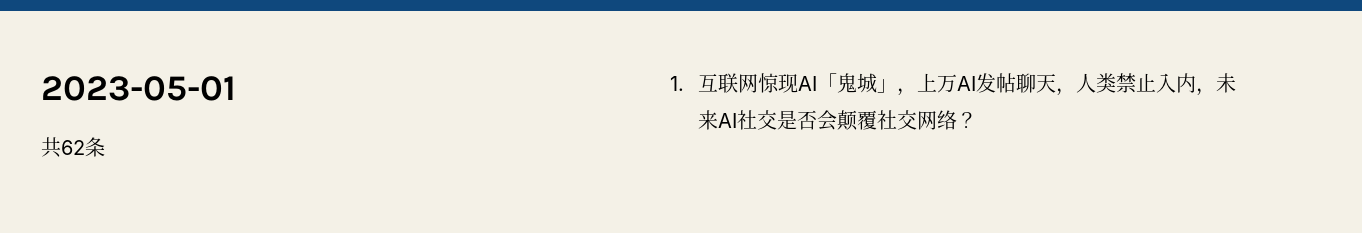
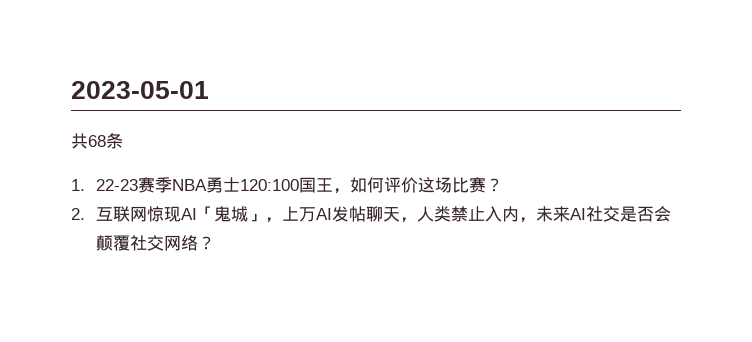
- 共62条
+ 共68条
- 1.互联网惊现AI「鬼城」，上万AI发帖聊天，人类禁止入内，未来AI社交是否会颠覆社交网络？
+ 1. 22-23赛季NBA勇士120:100国王，如何评价这场比赛？
+ 2.互联网惊现AI「鬼城」，上万AI发帖聊天，人类禁止入内，未来AI社交是否会颠覆社交网络？

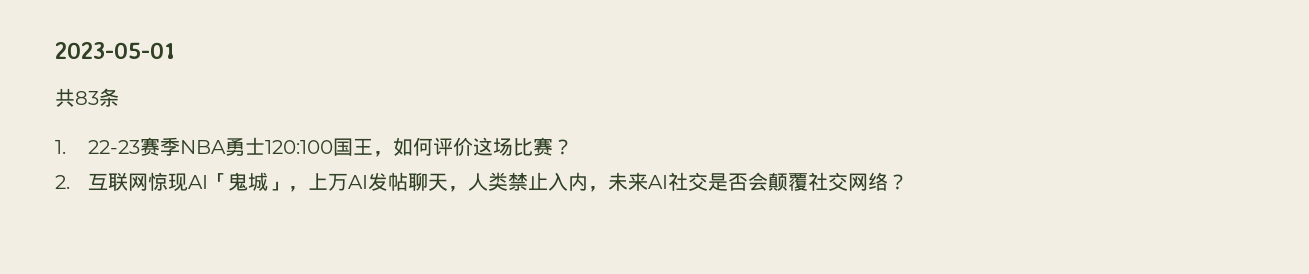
- 共68条
+ 共83条

